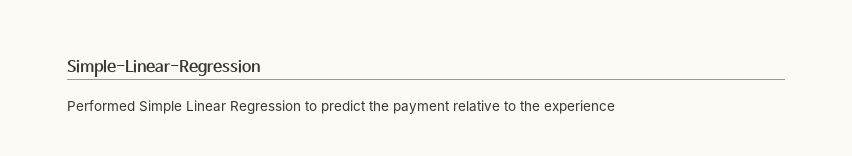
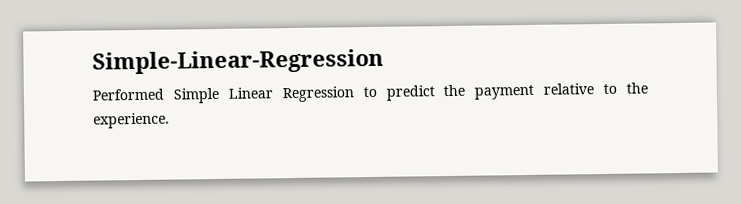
- Performed Simple Linear Regression to predict the payment relative to the experience
+ Performed Simple Linear Regression to predict the payment relative to the experience.

